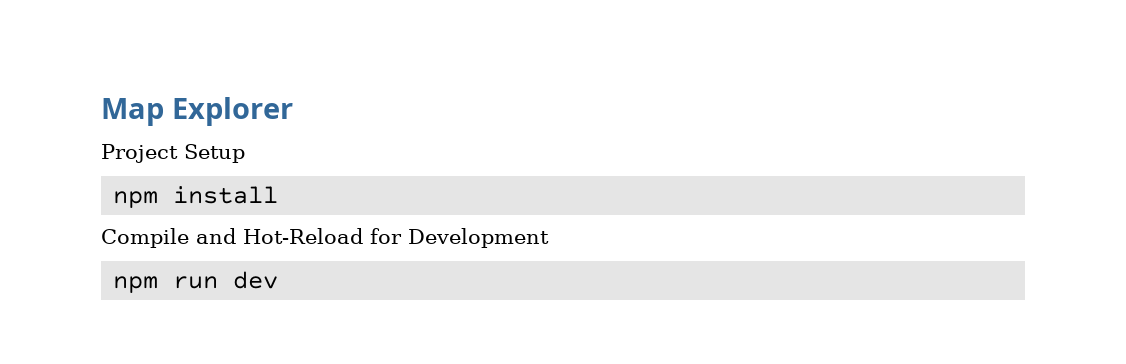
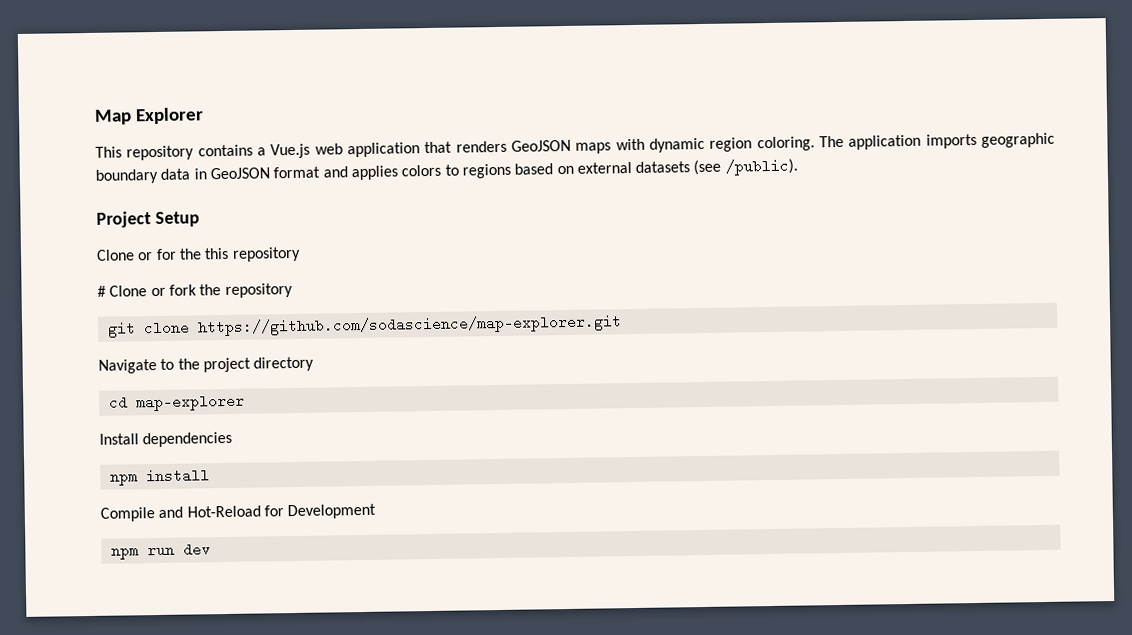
+ This repository contains a Vue.js web application that renders GeoJSON maps with dynamic region coloring. The application imports geographic boundary data in GeoJSON format and applies colors to regions based on external datasets (see /public).
  Project Setup
+ Clone or for the this repository
+ # Clone or fork the repository
+ git clone https://github.com/sodascience/map-explorer.git
+ Navigate to the project directory
+ cd map-explorer
+ Install dependencies

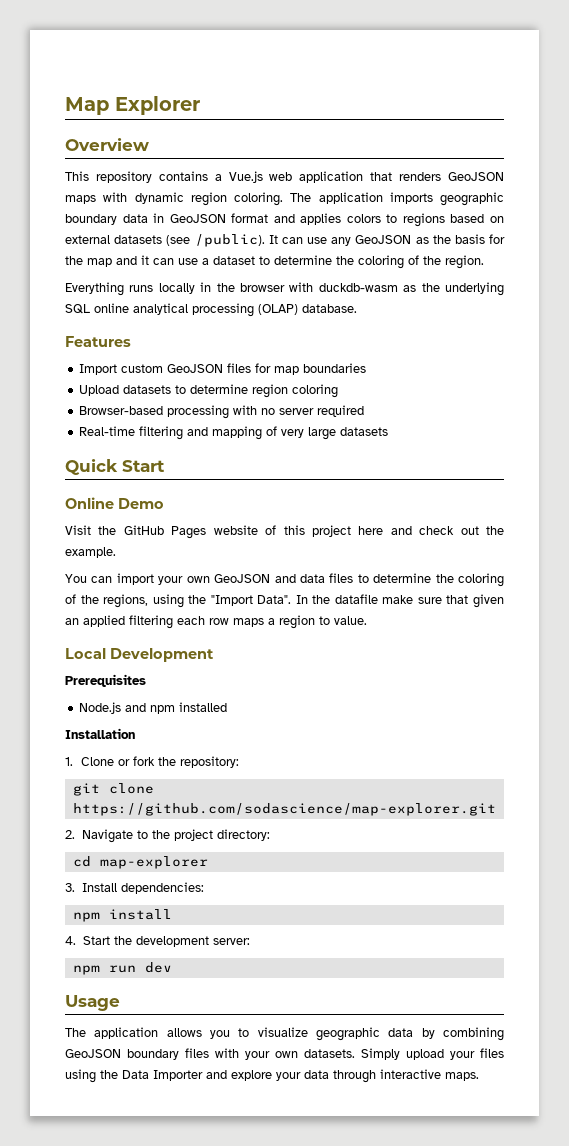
+ Overview
- The application imports geographic boundary data in GeoJSON format and applies colors to regions based on external datasets (see /public).
- Project Setup
- Clone or for the this repository
- # Clone or fork the repository
+ The application imports geographic boundary data in GeoJSON format and applies colors to regions based on external datasets (see /public). It can use any GeoJSON as the basis for the map and it can use a dataset to determine the coloring of the region.
+ Everything runs locally in the browser with duckdb-wasm as the underlying SQL online analytical processing (OLAP) database.
+ Features
+ Import custom GeoJSON files for map boundaries
+ Upload datasets to determine region coloring
+ Browser-based processing with no server required
+ Real-time filtering and mapping of very large datasets
+ Quick Start
+ Online Demo
+ Visit the GitHub Pages website of this project here and check out the example.
+ You can import your own GeoJSON and data files to determine the coloring of the regions, using the "Import Data". In the datafile make sure that given an applied filtering each row maps a region to value.
+ Local Development
+ Prerequisites
+ Node.js and npm installed
+ Installation
+ 1. Clone or fork the repository:
- Navigate to the project directory
+ 2. Navigate to the project directory:
- Install dependencies
+ 3. Install dependencies:
- Compile and Hot-Reload for Development
+ 4. Start the development server:
  npm run dev
+ Usage
+ The application allows you to visualize geographic data by combining GeoJSON boundary files with your own datasets. Simply upload your files using the Data Importer and explore your data through interactive maps.

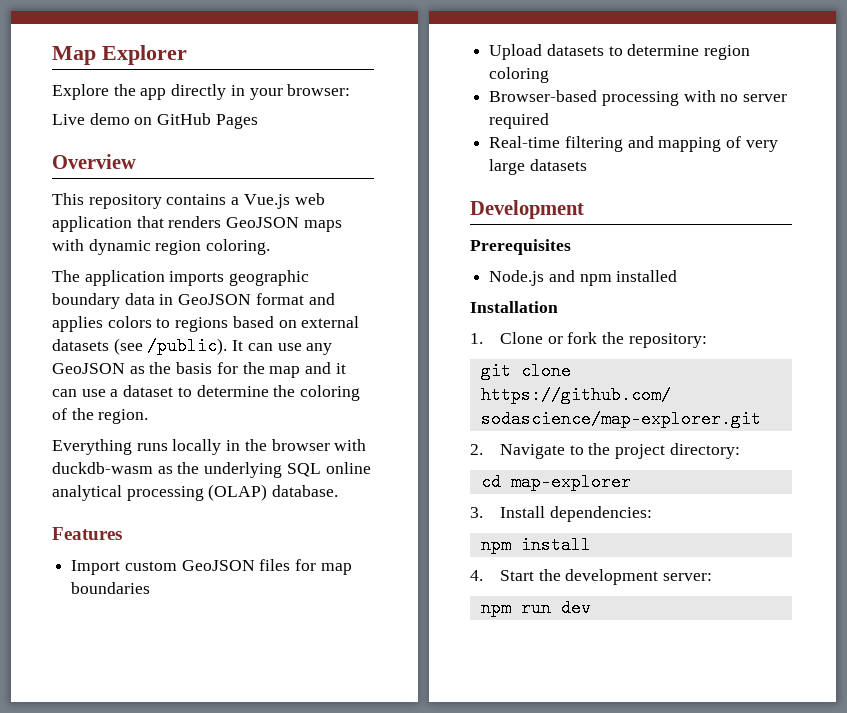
+ Explore the app directly in your browser:
+ Live demo on GitHub Pages
- This repository contains a Vue.js web application that renders GeoJSON maps with dynamic region coloring. The application imports geographic boundary data in GeoJSON format and applies colors to regions based on external datasets (see /public).
+ This repository contains a Vue.js web application that renders GeoJSON maps with dynamic region coloring.
+ The application imports geographic boundary data in GeoJSON format and applies colors to regions based on external datasets (see /public).
- Quick Start
- Online Demo
- Visit the GitHub Pages website of this project here and check out the example.
- You can import your own GeoJSON and data files to determine the coloring of the regions, using the "Import Data". In the datafile make sure that given an applied filtering each row maps a region to value.
- Local Development
+ Development
- Usage
- The application allows you to visualize geographic data by combining GeoJSON boundary files with your own datasets. Simply upload your files using the Data Importer and explore your data through interactive maps.

